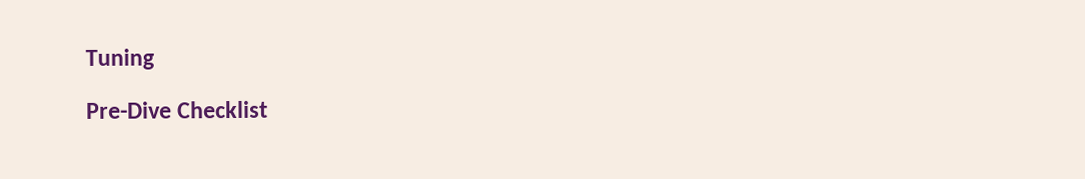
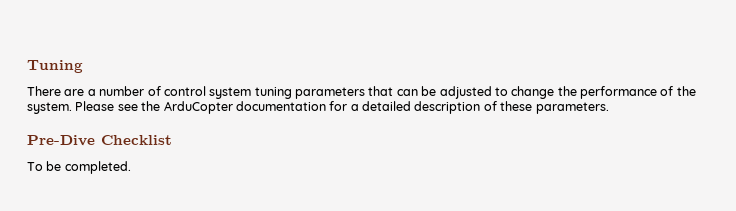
+ There are a number of control system tuning parameters that can be adjusted to change the performance of the system. Please see the ArduCopter documentation for a detailed description of these parameters.
+ To be completed.

